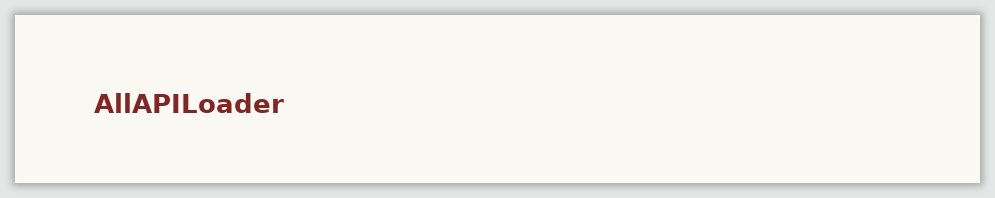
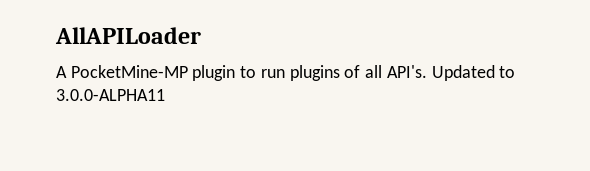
+ A PocketMine-MP plugin to run plugins of all API's. Updated to 3.0.0-ALPHA11

